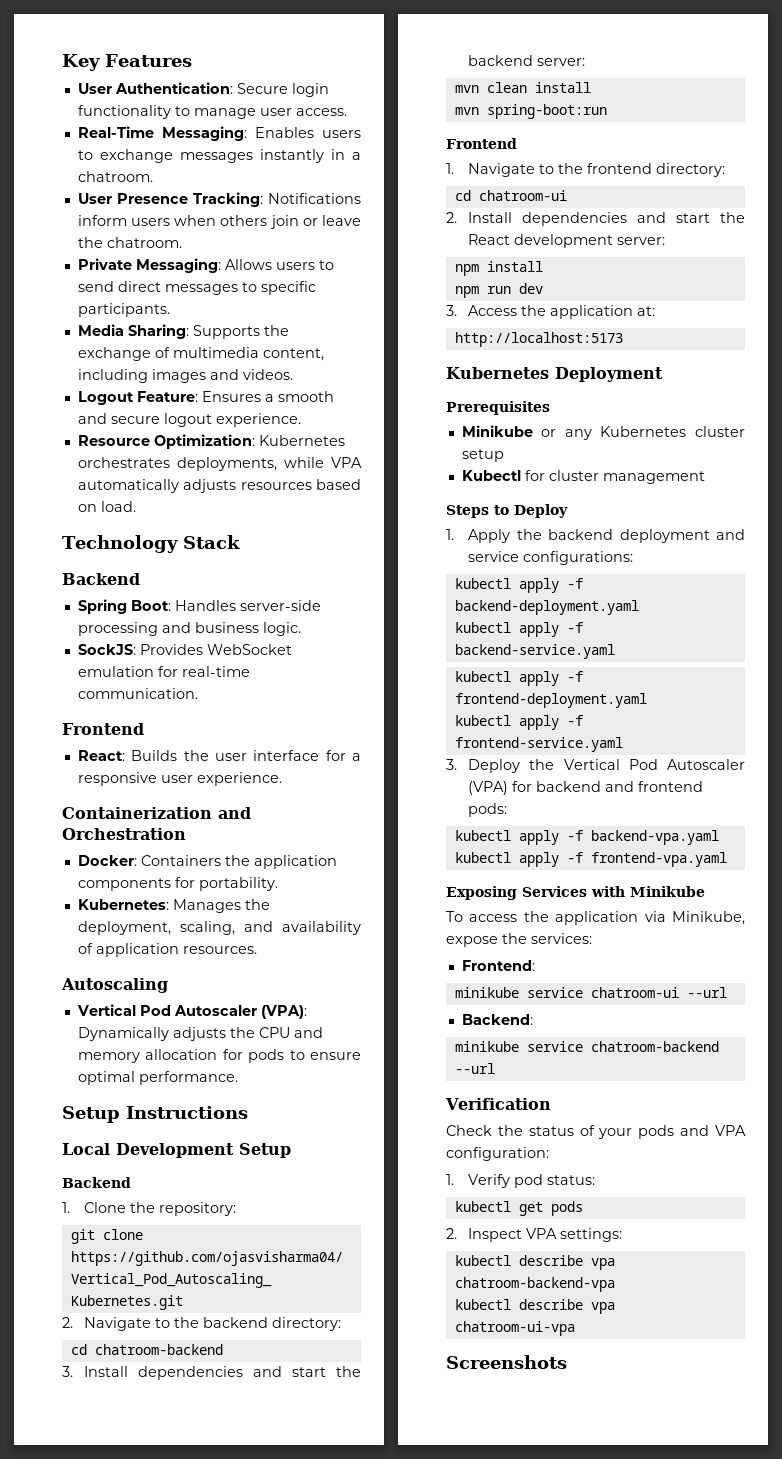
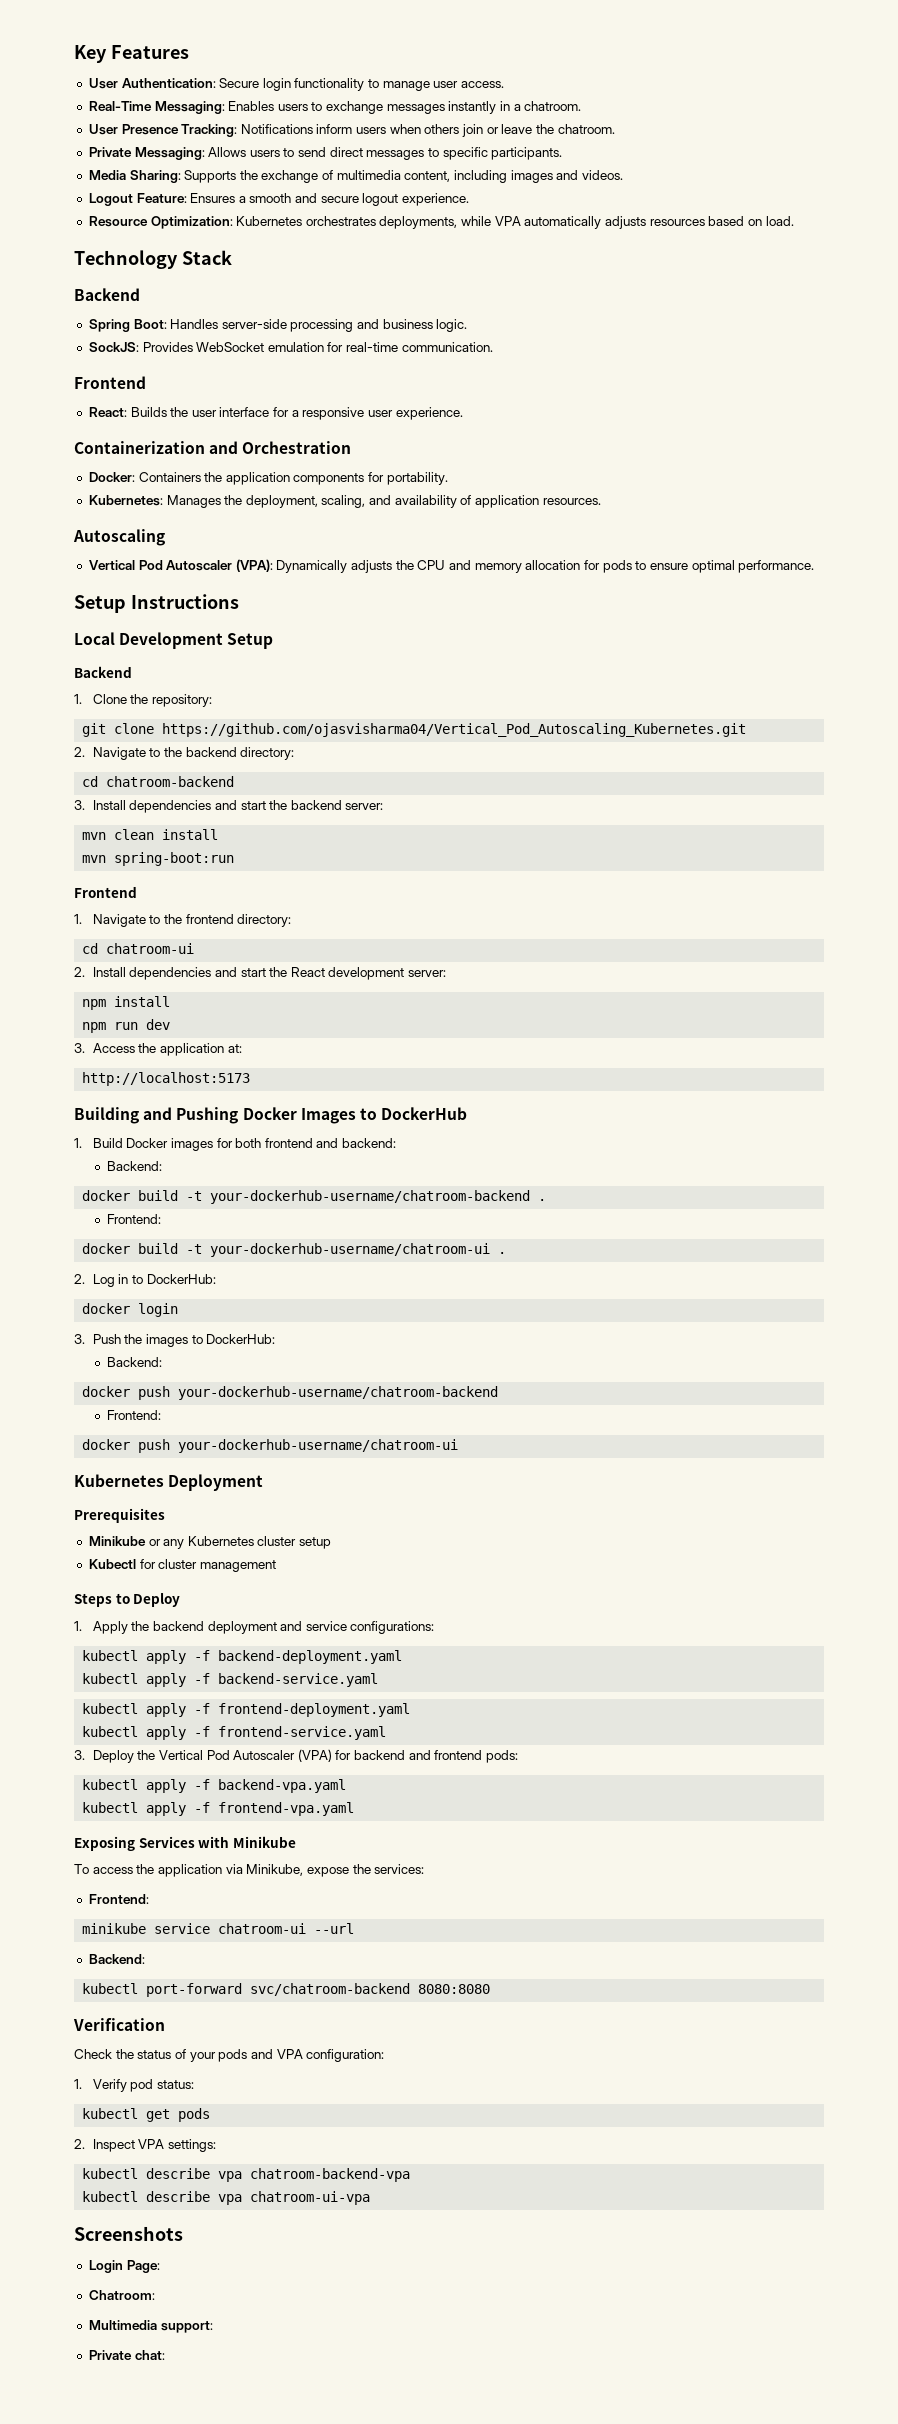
+ Building and Pushing Docker Images to DockerHub
+ 1. Build Docker images for both frontend and backend:
+ Backend:
+ docker build -t your-dockerhub-username/chatroom-backend .
+ Frontend:
+ docker build -t your-dockerhub-username/chatroom-ui .
+ 2. Log in to DockerHub:
+ docker login
+ 3. Push the images to DockerHub:
+ Backend:
+ docker push your-dockerhub-username/chatroom-backend
+ Frontend:
+ docker push your-dockerhub-username/chatroom-ui
- minikube service chatroom-backend --url
+ kubectl port-forward svc/chatroom-backend 8080:8080
+ Login Page:
+ Chatroom:
+ Multimedia support:
+ Private chat:

